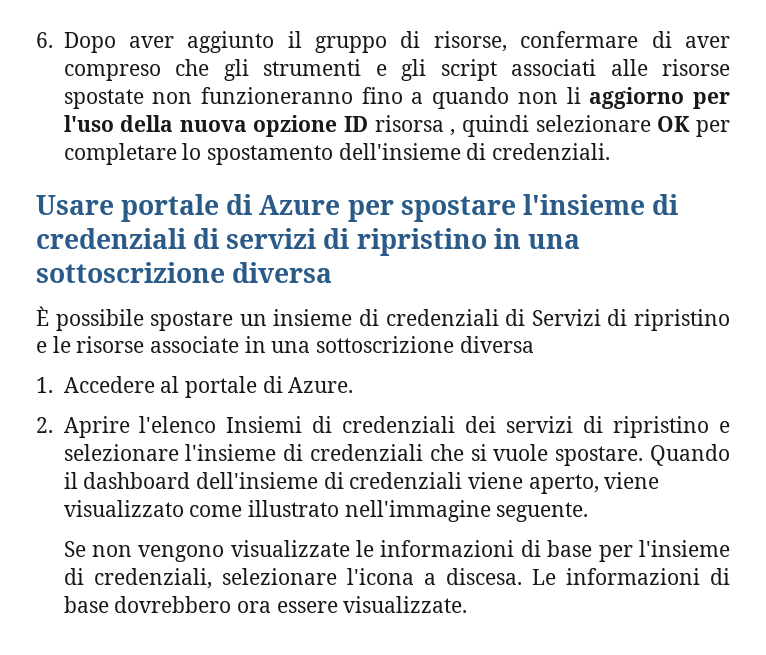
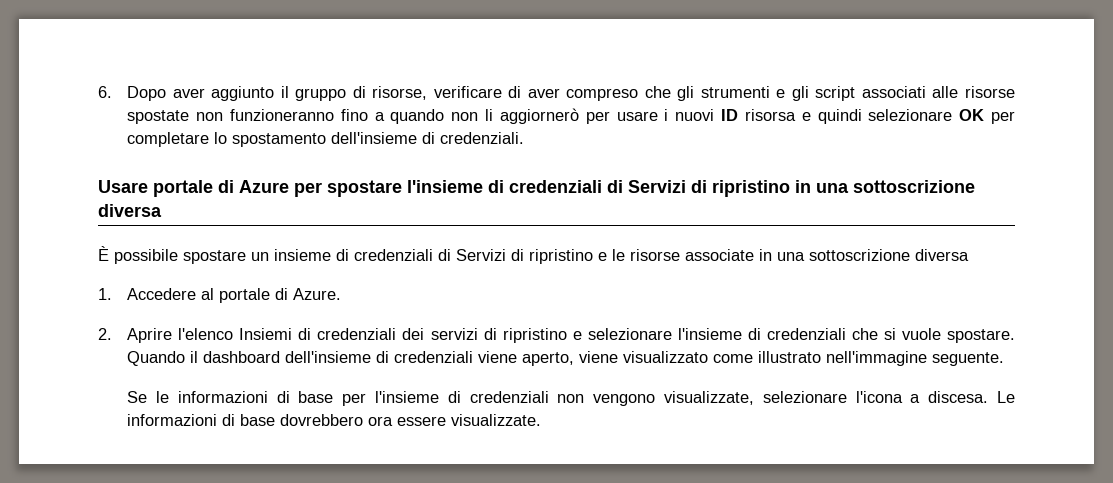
- 6. Dopo aver aggiunto il gruppo di risorse, confermare di aver compreso che gli strumenti e gli script associati alle risorse spostate non funzioneranno fino a quando non li aggiorno per l'uso della nuova opzione ID risorsa , quindi selezionare OK per completare lo spostamento dell'insieme di credenziali.
+ 6. Dopo aver aggiunto il gruppo di risorse, verificare di aver compreso che gli strumenti e gli script associati alle risorse spostate non funzioneranno fino a quando non li aggiornerò per usare i nuovi ID risorsa e quindi selezionare OK per completare lo spostamento dell'insieme di credenziali.
- Usare portale di Azure per spostare l'insieme di credenziali di servizi di ripristino in una sottoscrizione diversa
+ Usare portale di Azure per spostare l'insieme di credenziali di Servizi di ripristino in una sottoscrizione diversa
- Se non vengono visualizzate le informazioni di base per l'insieme di credenziali, selezionare l'icona a discesa.
+ Se le informazioni di base per l'insieme di credenziali non vengono visualizzate, selezionare l'icona a discesa.

